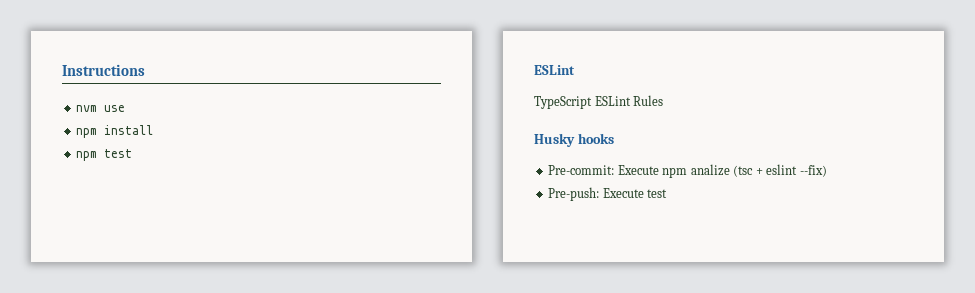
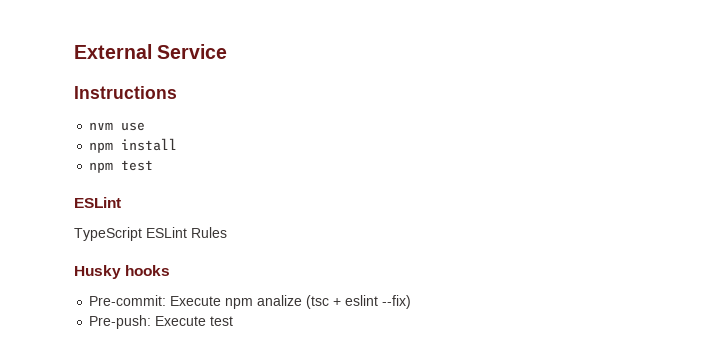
+ External Service

